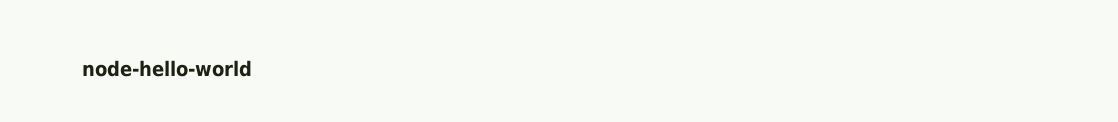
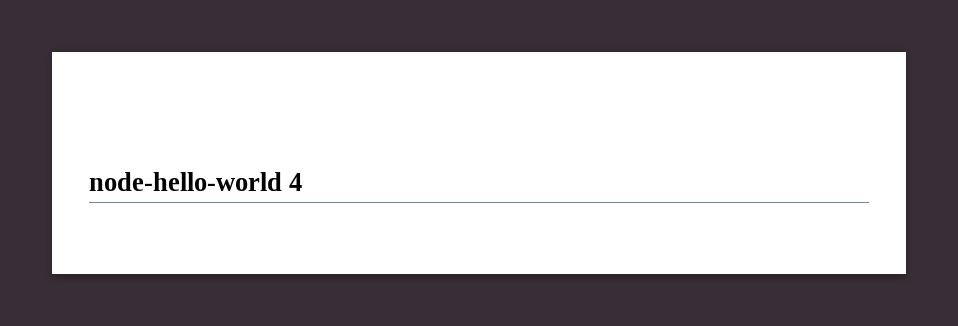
- node-hello-world
+ node-hello-world 4

